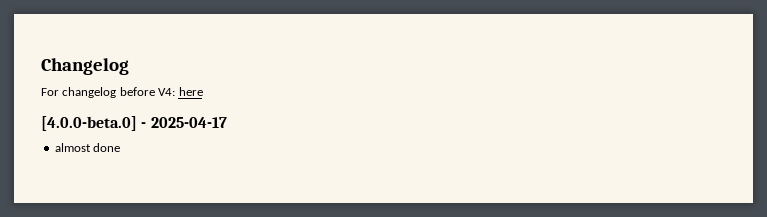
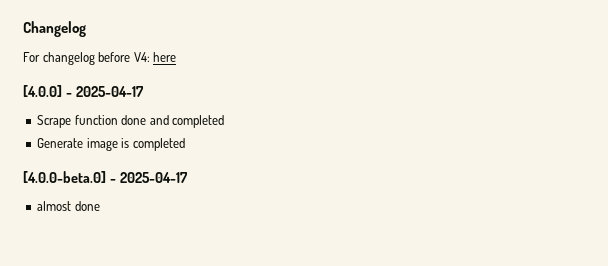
+ [4.0.0] - 2025-04-17
+ Scrape function done and completed
+ Generate image is completed

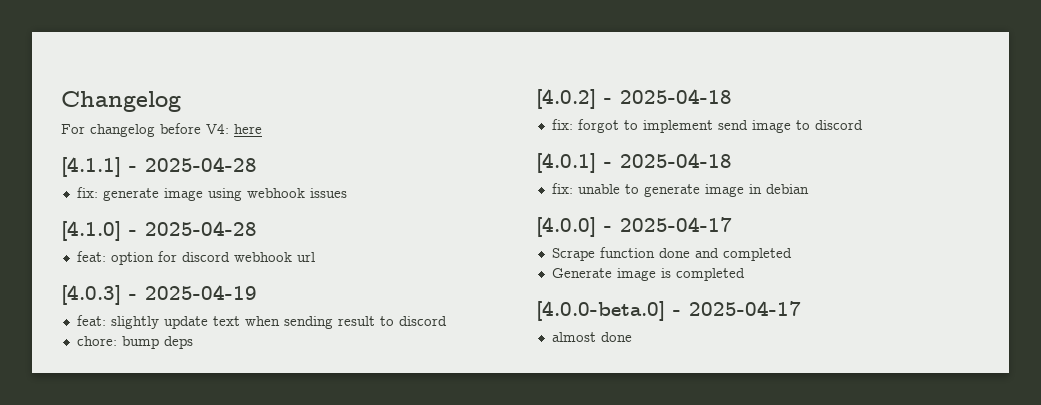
+ [4.1.1] - 2025-04-28
+ fix: generate image using webhook issues
+ [4.1.0] - 2025-04-28
+ feat: option for discord webhook url
+ [4.0.3] - 2025-04-19
+ feat: slightly update text when sending result to discord
+ chore: bump deps
+ [4.0.2] - 2025-04-18
+ fix: forgot to implement send image to discord
+ [4.0.1] - 2025-04-18
+ fix: unable to generate image in debian

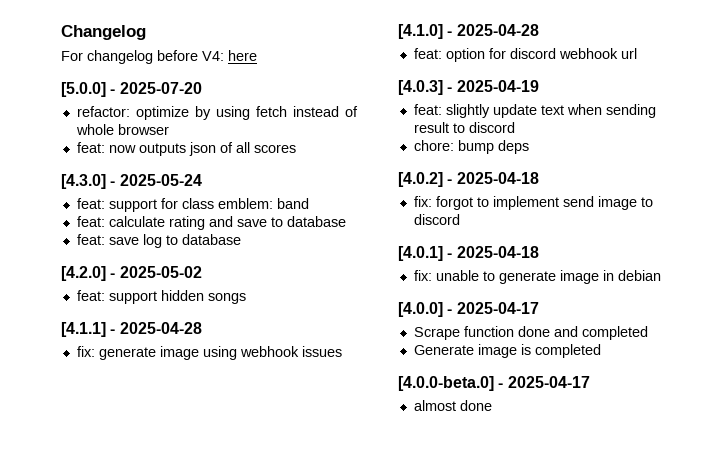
+ [5.0.0] - 2025-07-20
+ refactor: optimize by using fetch instead of whole browser
+ feat: now outputs json of all scores
+ [4.3.0] - 2025-05-24
+ feat: support for class emblem: band
+ feat: calculate rating and save to database
+ feat: save log to database
+ [4.2.0] - 2025-05-02
+ feat: support hidden songs

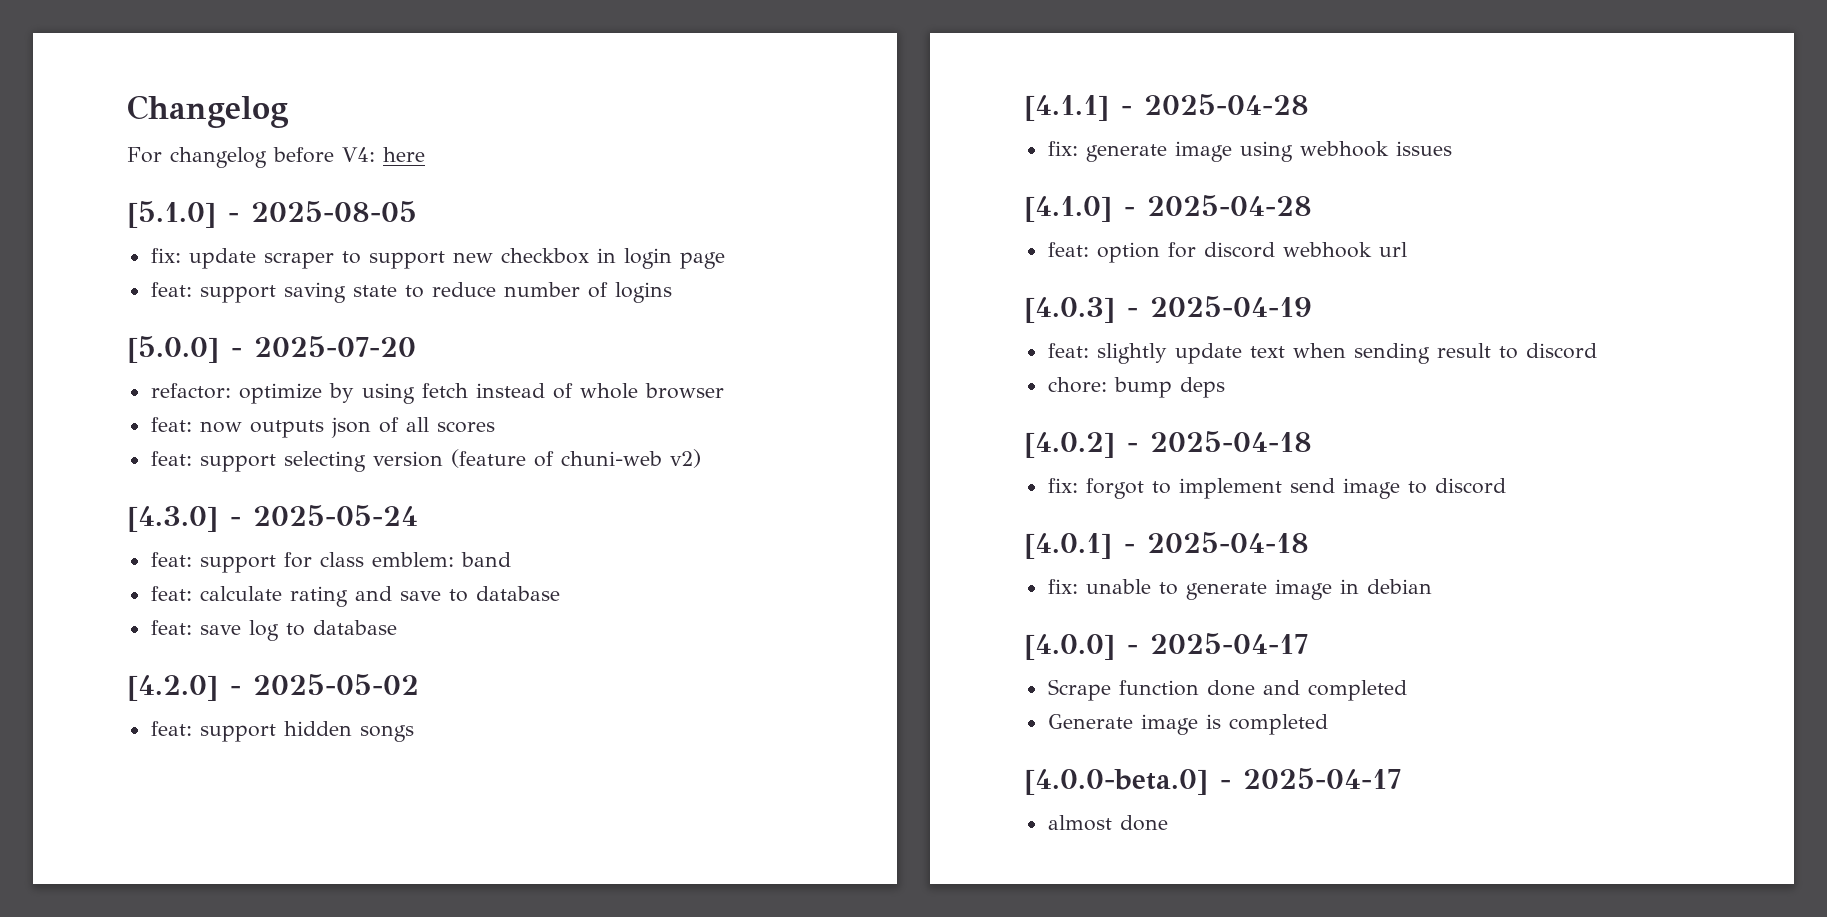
+ [5.1.0] - 2025-08-05
+ fix: update scraper to support new checkbox in login page
+ feat: support saving state to reduce number of logins
+ feat: support selecting version (feature of chuni-web v2)

